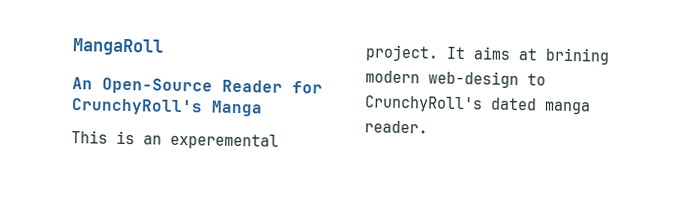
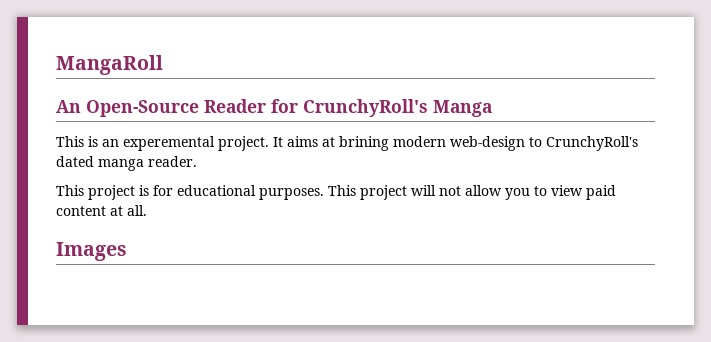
+ This project is for educational purposes. This project will not allow you to view paid content at all.
+ Images

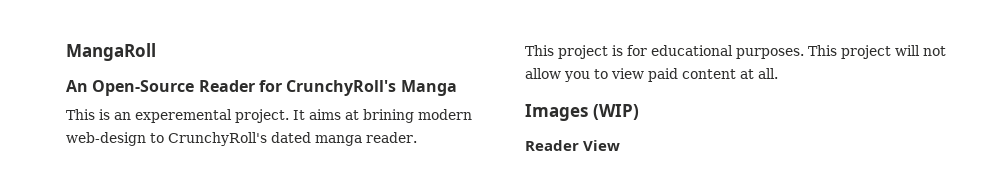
- Images
+ Images (WIP)
+ Reader View

